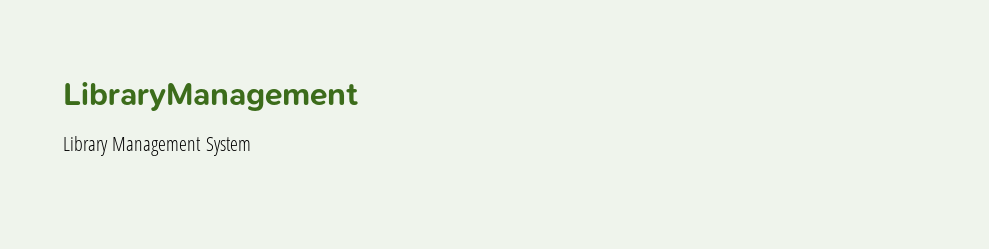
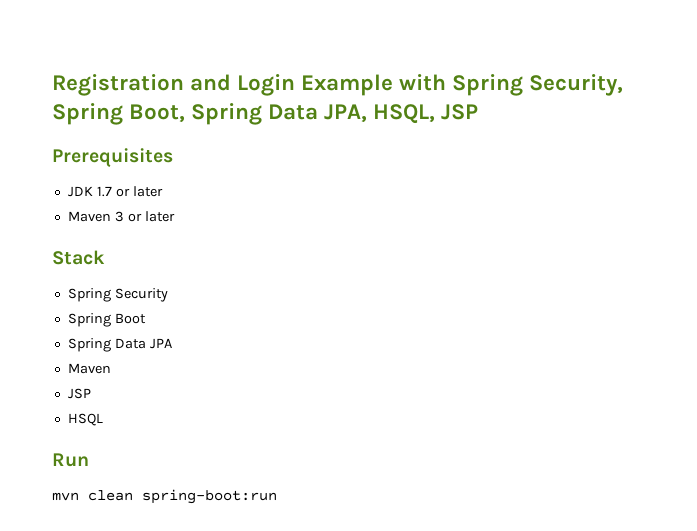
- LibraryManagement
- Library Management System
+ Registration and Login Example with Spring Security, Spring Boot, Spring Data JPA, HSQL, JSP
+ Prerequisites
+ JDK 1.7 or later
+ Maven 3 or later
+ Stack
+ Spring Security
+ Spring Boot
+ Spring Data JPA
+ Maven
+ JSP
+ HSQL
+ Run
+ mvn clean spring-boot:run

